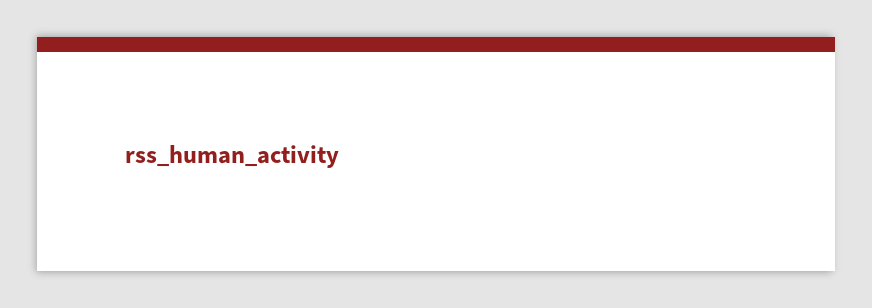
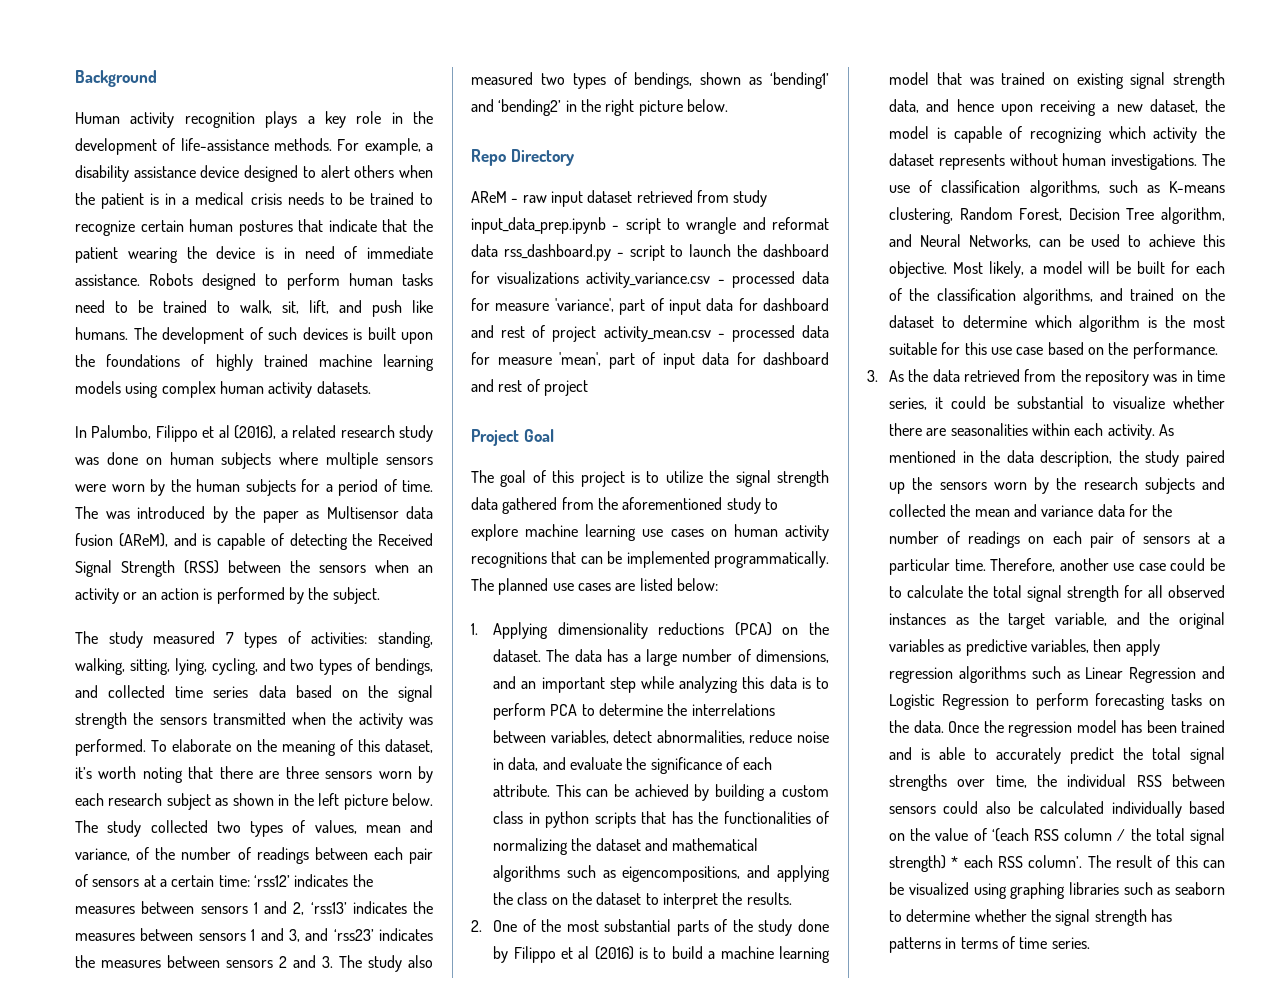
- rss_human_activity
+ Background
+ Human activity recognition plays a key role in the development of life-assistance methods. For example, a disability assistance device designed to alert others when the patient is in a medical crisis needs to be trained to recognize certain human postures that indicate that the patient wearing the device is in need of immediate assistance. Robots designed to perform human tasks need to be trained to walk, sit, lift, and push like humans. The development of such devices is built upon the foundations of highly trained machine learning models using complex human activity datasets.
+ In Palumbo, Filippo et al (2016), a related research study was done on human subjects where multiple sensors were worn by the human subjects for a period of time. The was introduced by the paper as Multisensor data fusion (AReM), and is capable of detecting the Received Signal Strength (RSS) between the sensors when an activity or an action is performed by the subject.
+ The study measured 7 types of activities: standing, walking, sitting, lying, cycling, and two types of bendings, and collected time series data based on the signal strength the sensors transmitted when the activity was performed. To elaborate on the meaning of this dataset, it’s worth noting that there are three sensors worn by each research subject as shown in the left picture below. The study collected two types of values, mean and variance, of the number of readings between each pair of sensors at a certain time: ‘rss12’ indicates the measures between sensors 1 and 2, ‘rss13’ indicates the measures between sensors 1 and 3, and ‘rss23’ indicates the measures between sensors 2 and 3. The study also measured two types of bendings, shown as ‘bending1’ and ‘bending2’ in the right picture below.
+ Repo Directory
+ AReM - raw input dataset retrieved from study input_data_prep.ipynb - script to wrangle and reformat data rss_dashboard.py - script to launch the dashboard for visualizations activity_variance.csv - processed data for measure 'variance', part of input data for dashboard and rest of project activity_mean.csv - processed data for measure 'mean', part of input data for dashboard and rest of project
+ Project Goal
+ The goal of this project is to utilize the signal strength data gathered from the aforementioned study to explore machine learning use cases on human activity recognitions that can be implemented programmatically. The planned use cases are listed below:
+ 1. Applying dimensionality reductions (PCA) on the dataset. The data has a large number of dimensions, and an important step while analyzing this data is to perform PCA to determine the interrelations between variables, detect abnormalities, reduce noise in data, and evaluate the significance of each attribute. This can be achieved by building a custom class in python scripts that has the functionalities of normalizing the dataset and mathematical algorithms such as eigencompositions, and applying the class on the dataset to interpret the results.
+ 2. One of the most substantial parts of the study done by Filippo et al (2016) is to build a machine learning model that was trained on existing signal strength data, and hence upon receiving a new dataset, the model is capable of recognizing which activity the dataset represents without human investigations. The use of classification algorithms, such as K-means clustering, Random Forest, Decision Tree algorithm, and Neural Networks, can be used to achieve this objective. Most likely, a model will be built for each of the classification algorithms, and trained on the dataset to determine which algorithm is the most suitable for this use case based on the performance.
+ 3. As the data retrieved from the repository was in time series, it could be substantial to visualize whether there are seasonalities within each activity. As mentioned in the data description, the study paired up the sensors worn by the research subjects and collected the mean and variance data for the number of readings on each pair of sensors at a particular time. Therefore, another use case could be to calculate the total signal strength for all observed instances as the target variable, and the original variables as predictive variables, then apply regression algorithms such as Linear Regression and Logistic Regression to perform forecasting tasks on the data. Once the regression model has been trained and is able to accurately predict the total signal strengths over time, the individual RSS between sensors could also be calculated individually based on the value of ‘(each RSS column / the total signal strength) * each RSS column’. The result of this can be visualized using graphing libraries such as seaborn to determine whether the signal strength has patterns in terms of time series.

